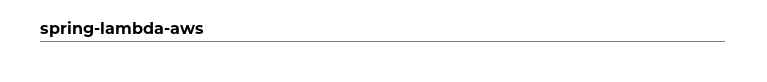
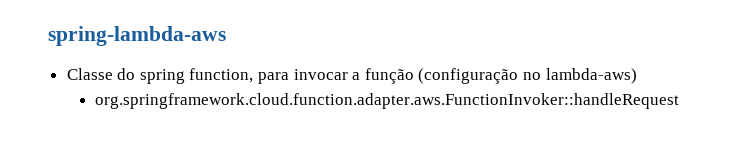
+ Classe do spring function, para invocar a função (configuração no lambda-aws)
+ org.springframework.cloud.function.adapter.aws.FunctionInvoker::handleRequest

